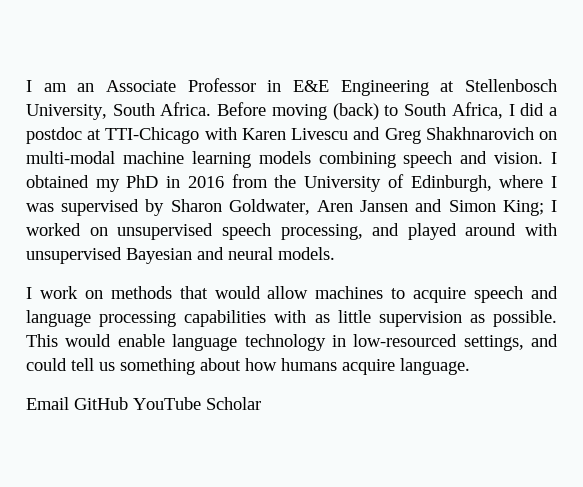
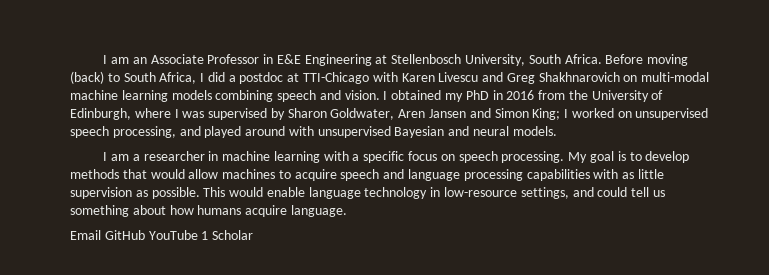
- I work on methods that would allow machines to acquire speech and language processing capabilities with as little supervision as possible.
+ I am a researcher in machine learning with a specific focus on speech processing. My goal is to develop methods that would allow machines to acquire speech and language processing capabilities with as little supervision as possible.
- This would enable language technology in low-resourced settings, and could tell us something about how humans acquire language.
+ This would enable language technology in low-resource settings, and could tell us something about how humans acquire language.
- Email GitHub YouTube Scholar
+ Email GitHub YouTube 1 Scholar

